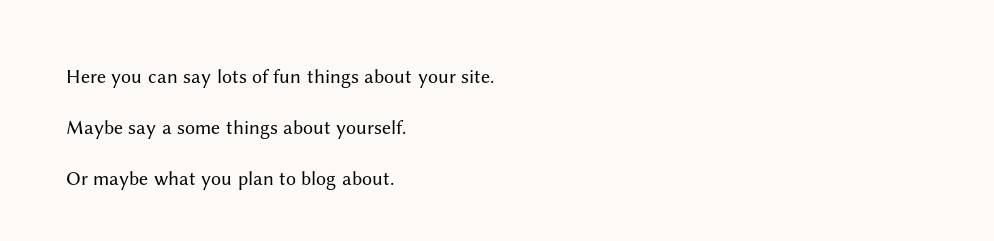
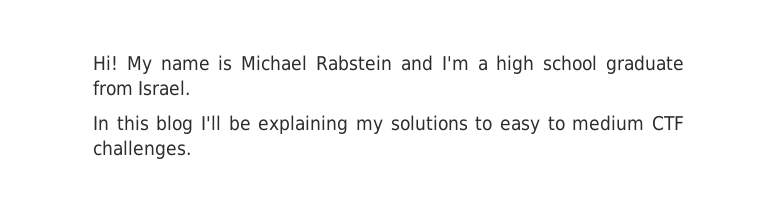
- Here you can say lots of fun things about your site.
- Maybe say a some things about yourself.
- Or maybe what you plan to blog about.
+ Hi! My name is Michael Rabstein and I'm a high school graduate from Israel.
+ In this blog I'll be explaining my solutions to easy to medium CTF challenges.

